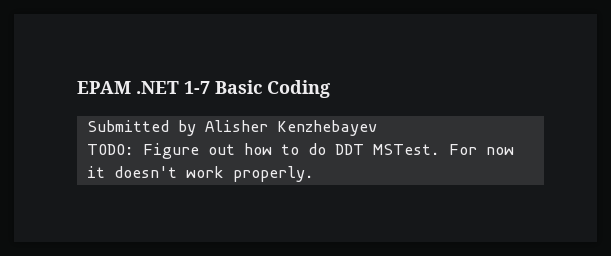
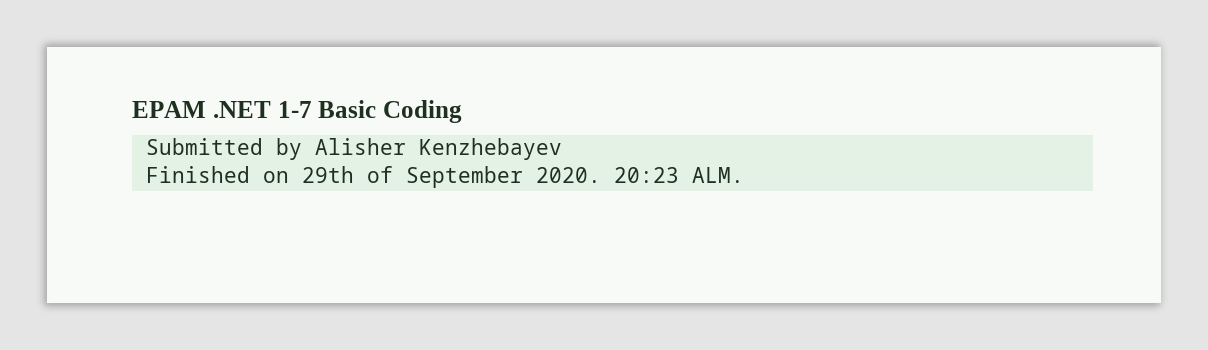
- TODO: Figure out how to do DDT MSTest. For now it doesn't work properly.
+ Finished on 29th of September 2020. 20:23 ALM.

